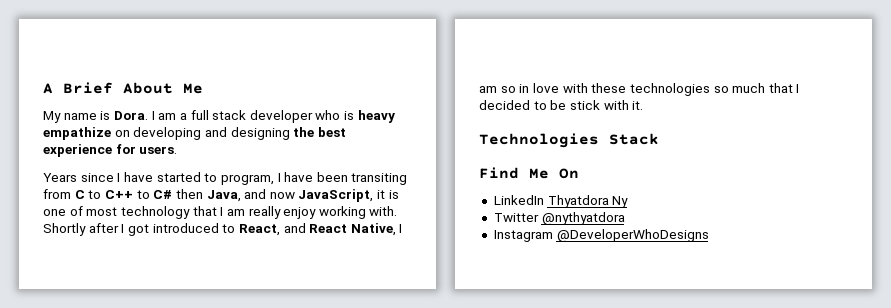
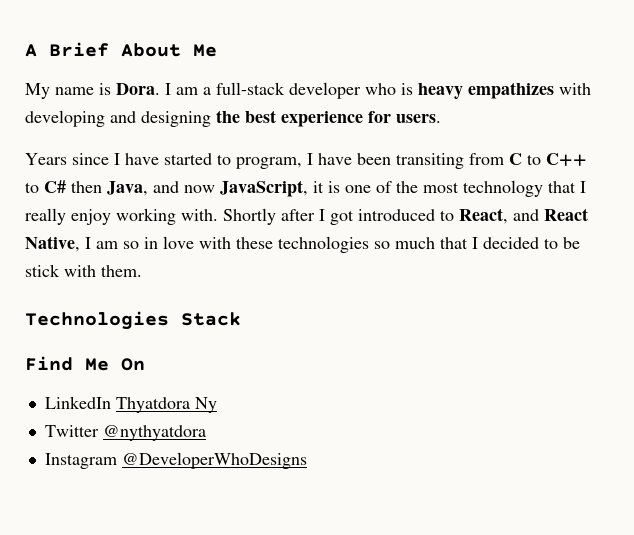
- I am a full stack developer who is heavy empathize on developing and designing the best experience for users.
+ I am a full-stack developer who is heavy empathizes with developing and designing the best experience for users.
- Years since I have started to program, I have been transiting from C to C++ to C# then Java, and now JavaScript, it is one of most technology that I am really enjoy working with.
+ Years since I have started to program, I have been transiting from C to C++ to C# then Java, and now JavaScript, it is one of the most technology that I really enjoy working with.
- Shortly after I got introduced to React, and React Native, I am so in love with these technologies so much that I decided to be stick with it.
+ Shortly after I got introduced to React, and React Native, I am so in love with these technologies so much that I decided to be stick with them.

